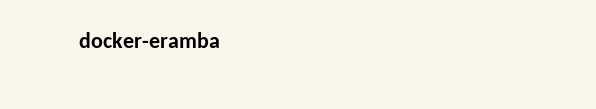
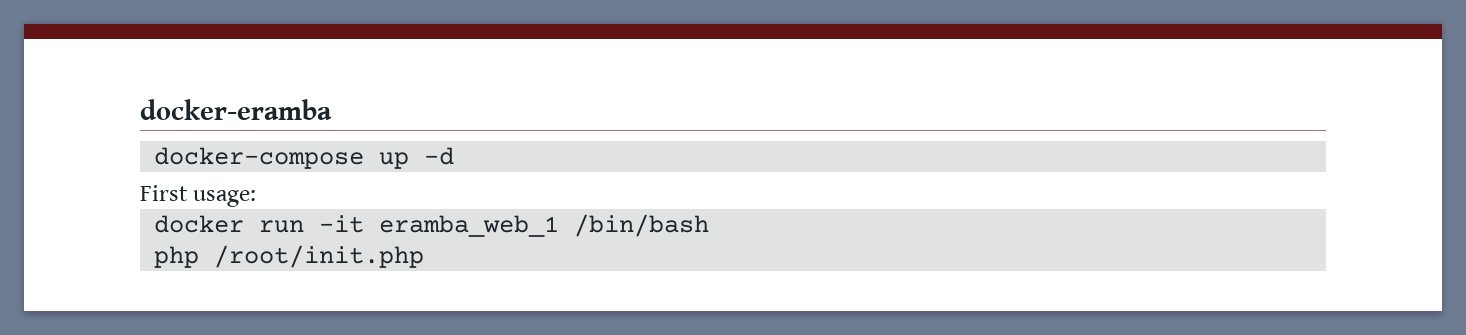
+ docker-compose up -d
+ First usage:
+ docker run -it eramba_web_1 /bin/bash
+ php /root/init.php

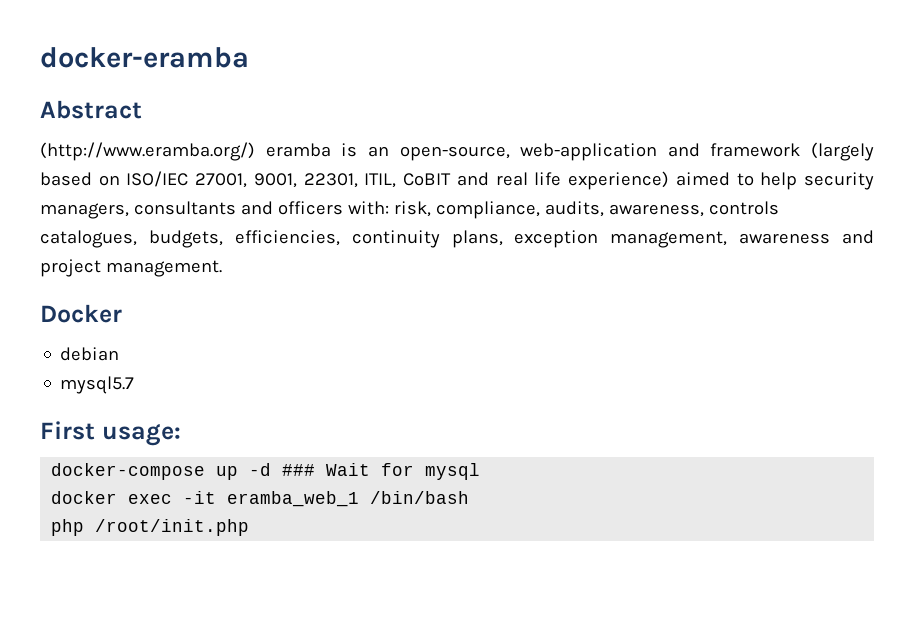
+ Abstract
+ (http://www.eramba.org/) eramba is an open-source, web-application and framework (largely based on ISO/IEC 27001, 9001, 22301, ITIL, CoBIT and real life experience) aimed to help security managers, consultants and officers with: risk, compliance, audits, awareness, controls catalogues, budgets, efficiencies, continuity plans, exception management, awareness and project management.
+ Docker
+ debian
+ mysql5.7
+ First usage:
- docker-compose up -d
- First usage:
+ docker-compose up -d ### Wait for mysql
- docker run -it eramba_web_1 /bin/bash
+ docker exec -it eramba_web_1 /bin/bash

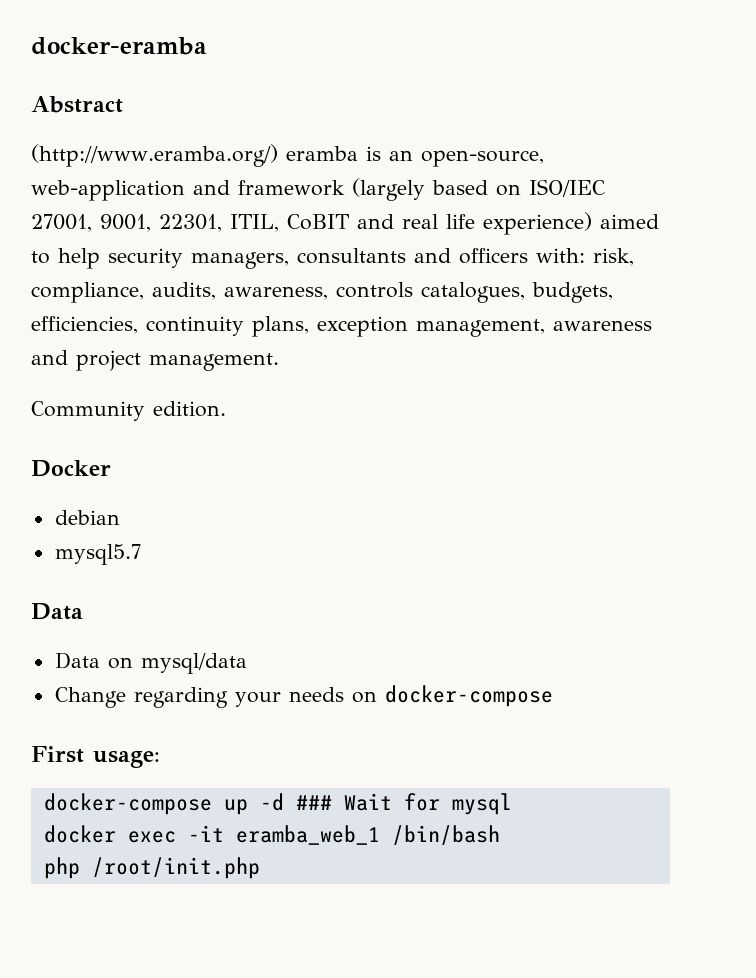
+ Community edition.
  mysql5.7
+ Data
+ Data on mysql/data
+ Change regarding your needs on docker-compose

